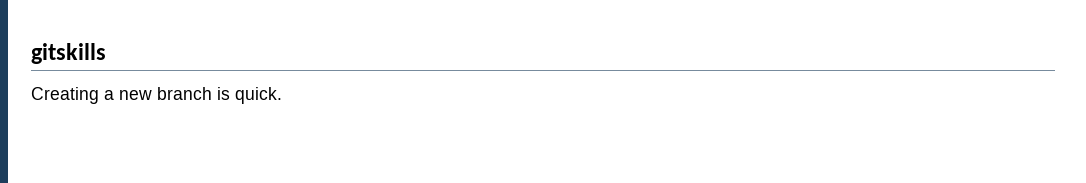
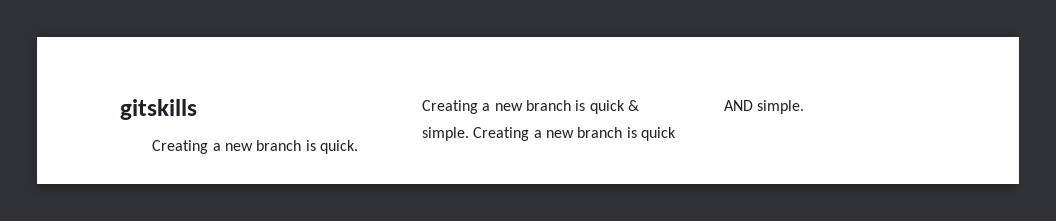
+ Creating a new branch is quick & simple. Creating a new branch is quick AND simple.

